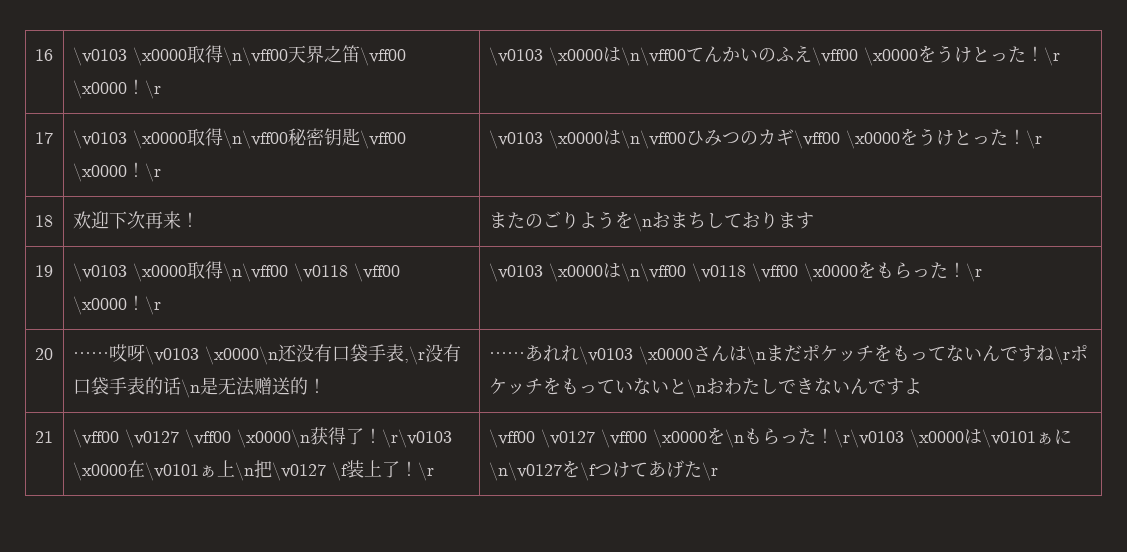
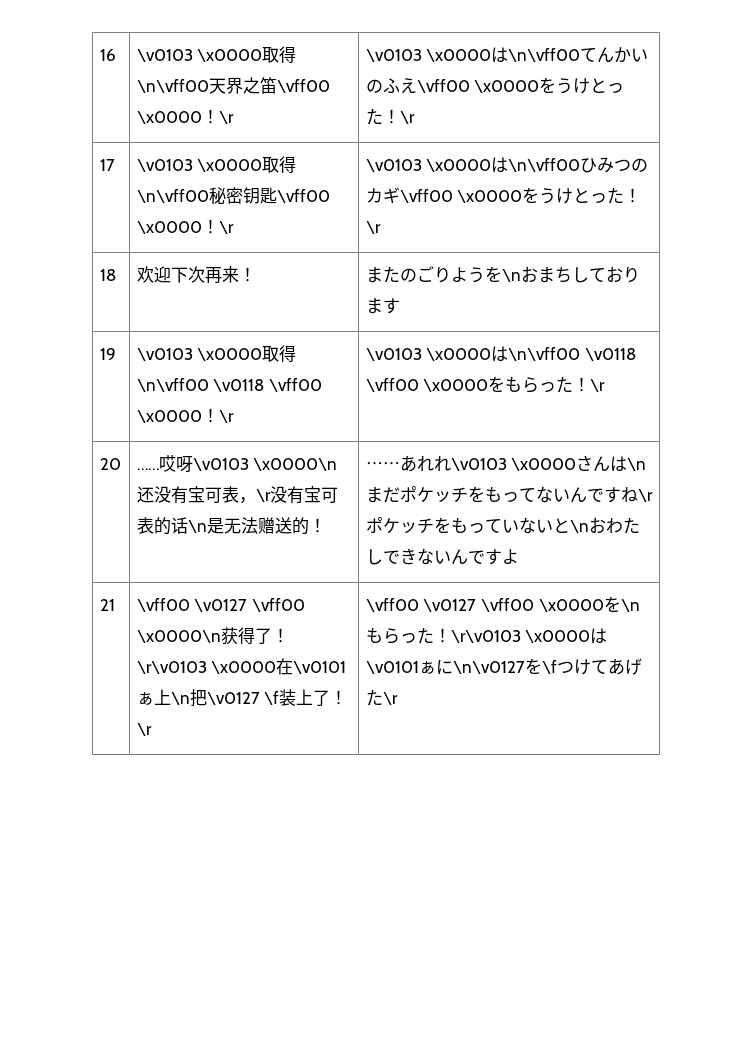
- ⋯⋯哎呀\v0103 \x0000\n还没有口袋手表,\r没有口袋手表的话\n是无法赠送的！
+ ……哎呀\v0103 \x0000\n还没有宝可表，\r没有宝可表的话\n是无法赠送的！

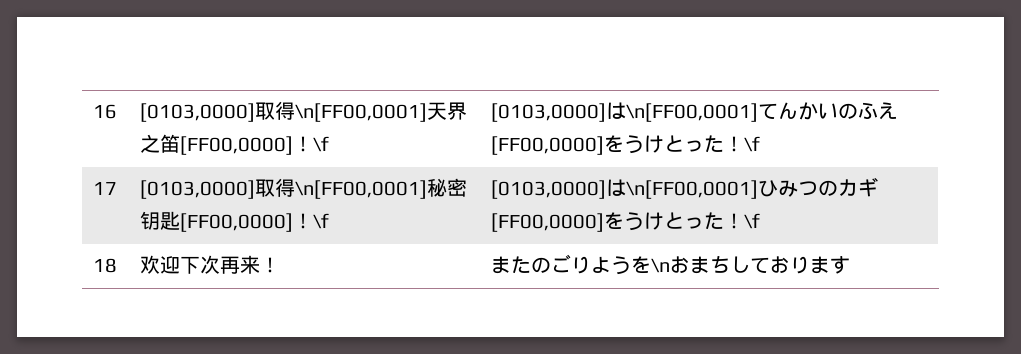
- 16 | \v0103 \x0000取得\n\vff00天界之笛\vff00 \x0000！\r | \v0103 \x0000は\n\vff00てんかいのふえ\vff00 \x0000をうけとった！\r
+ 16 | [0103,0000]取得\n[FF00,0001]天界之笛[FF00,0000]！\f | [0103,0000]は\n[FF00,0001]てんかいのふえ[FF00,0000]をうけとった！\f
- 17 | \v0103 \x0000取得\n\vff00秘密钥匙\vff00 \x0000！\r | \v0103 \x0000は\n\vff00ひみつのカギ\vff00 \x0000をうけとった！\r
+ 17 | [0103,0000]取得\n[FF00,0001]秘密钥匙[FF00,0000]！\f | [0103,0000]は\n[FF00,0001]ひみつのカギ[FF00,0000]をうけとった！\f
- 19 | \v0103 \x0000取得\n\vff00 \v0118 \vff00 \x0000！\r | \v0103 \x0000は\n\vff00 \v0118 \vff00 \x0000をもらった！\r
- 20 | ……哎呀\v0103 \x0000\n还没有宝可表，\r没有宝可表的话\n是无法赠送的！ | ⋯⋯あれれ\v0103 \x0000さんは\nまだポケッチをもってないんですね\rポケッチをもっていないと\nおわたしできないんですよ
- 21 | \vff00 \v0127 \vff00 \x0000\n获得了！\r\v0103 \x0000在\v0101ぁ上\n把\v0127 \f装上了！\r | \vff00 \v0127 \vff00 \x0000を\nもらった！\r\v0103 \x0000は\v0101ぁに\n\v0127を\fつけてあげた\r

